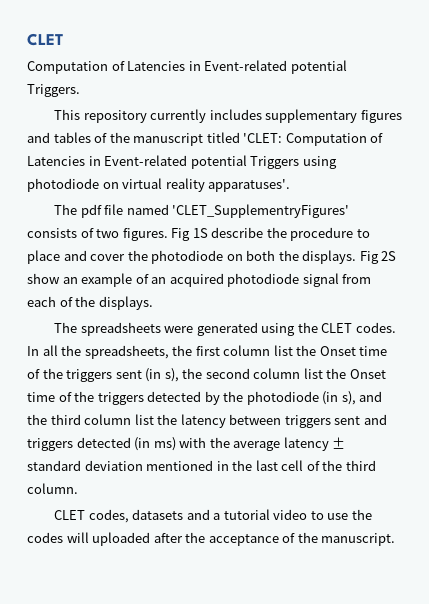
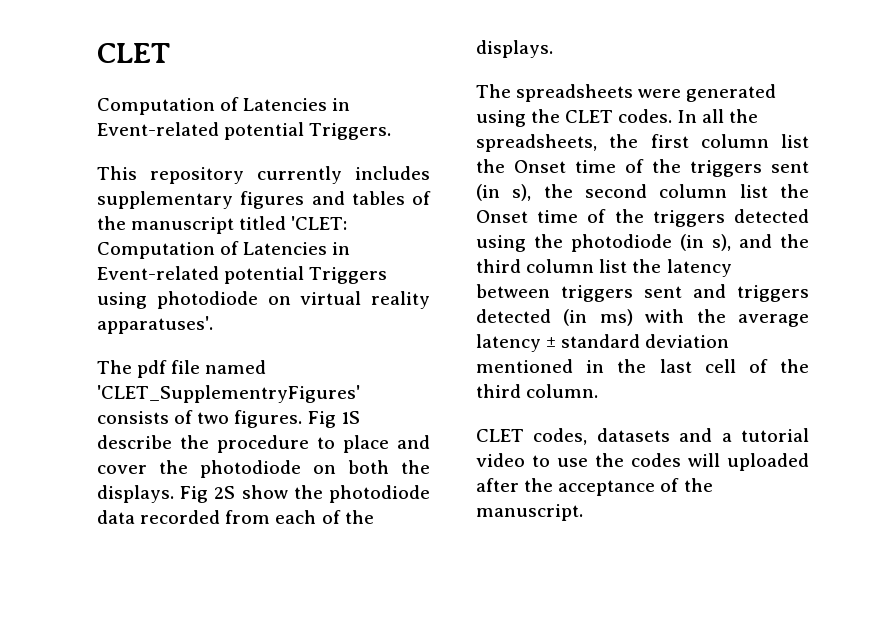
- Fig 2S show an example of an acquired photodiode signal from each of the displays.
+ Fig 2S show the photodiode data recorded from each of the displays.
- In all the spreadsheets, the first column list the Onset time of the triggers sent (in s), the second column list the Onset time of the triggers detected by the photodiode (in s), and the third column list the latency between triggers sent and triggers detected (in ms) with the average latency ± standard deviation mentioned in the last cell of the third column.
+ In all the spreadsheets, the first column list the Onset time of the triggers sent (in s), the second column list the Onset time of the triggers detected using the photodiode (in s), and the third column list the latency between triggers sent and triggers detected (in ms) with the average latency ± standard deviation mentioned in the last cell of the third column.

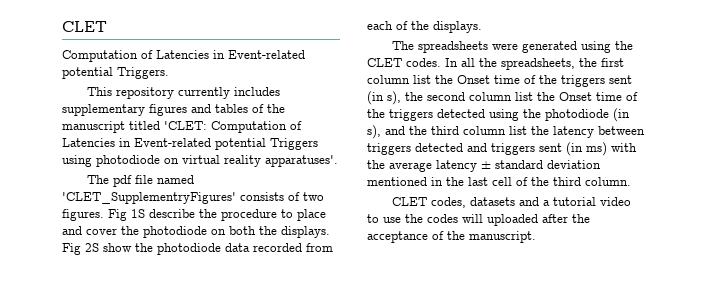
- In all the spreadsheets, the first column list the Onset time of the triggers sent (in s), the second column list the Onset time of the triggers detected using the photodiode (in s), and the third column list the latency between triggers sent and triggers detected (in ms) with the average latency ± standard deviation mentioned in the last cell of the third column.
+ In all the spreadsheets, the first column list the Onset time of the triggers sent (in s), the second column list the Onset time of the triggers detected using the photodiode (in s), and the third column list the latency between triggers detected and triggers sent (in ms) with the average latency ± standard deviation mentioned in the last cell of the third column.

